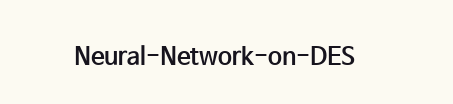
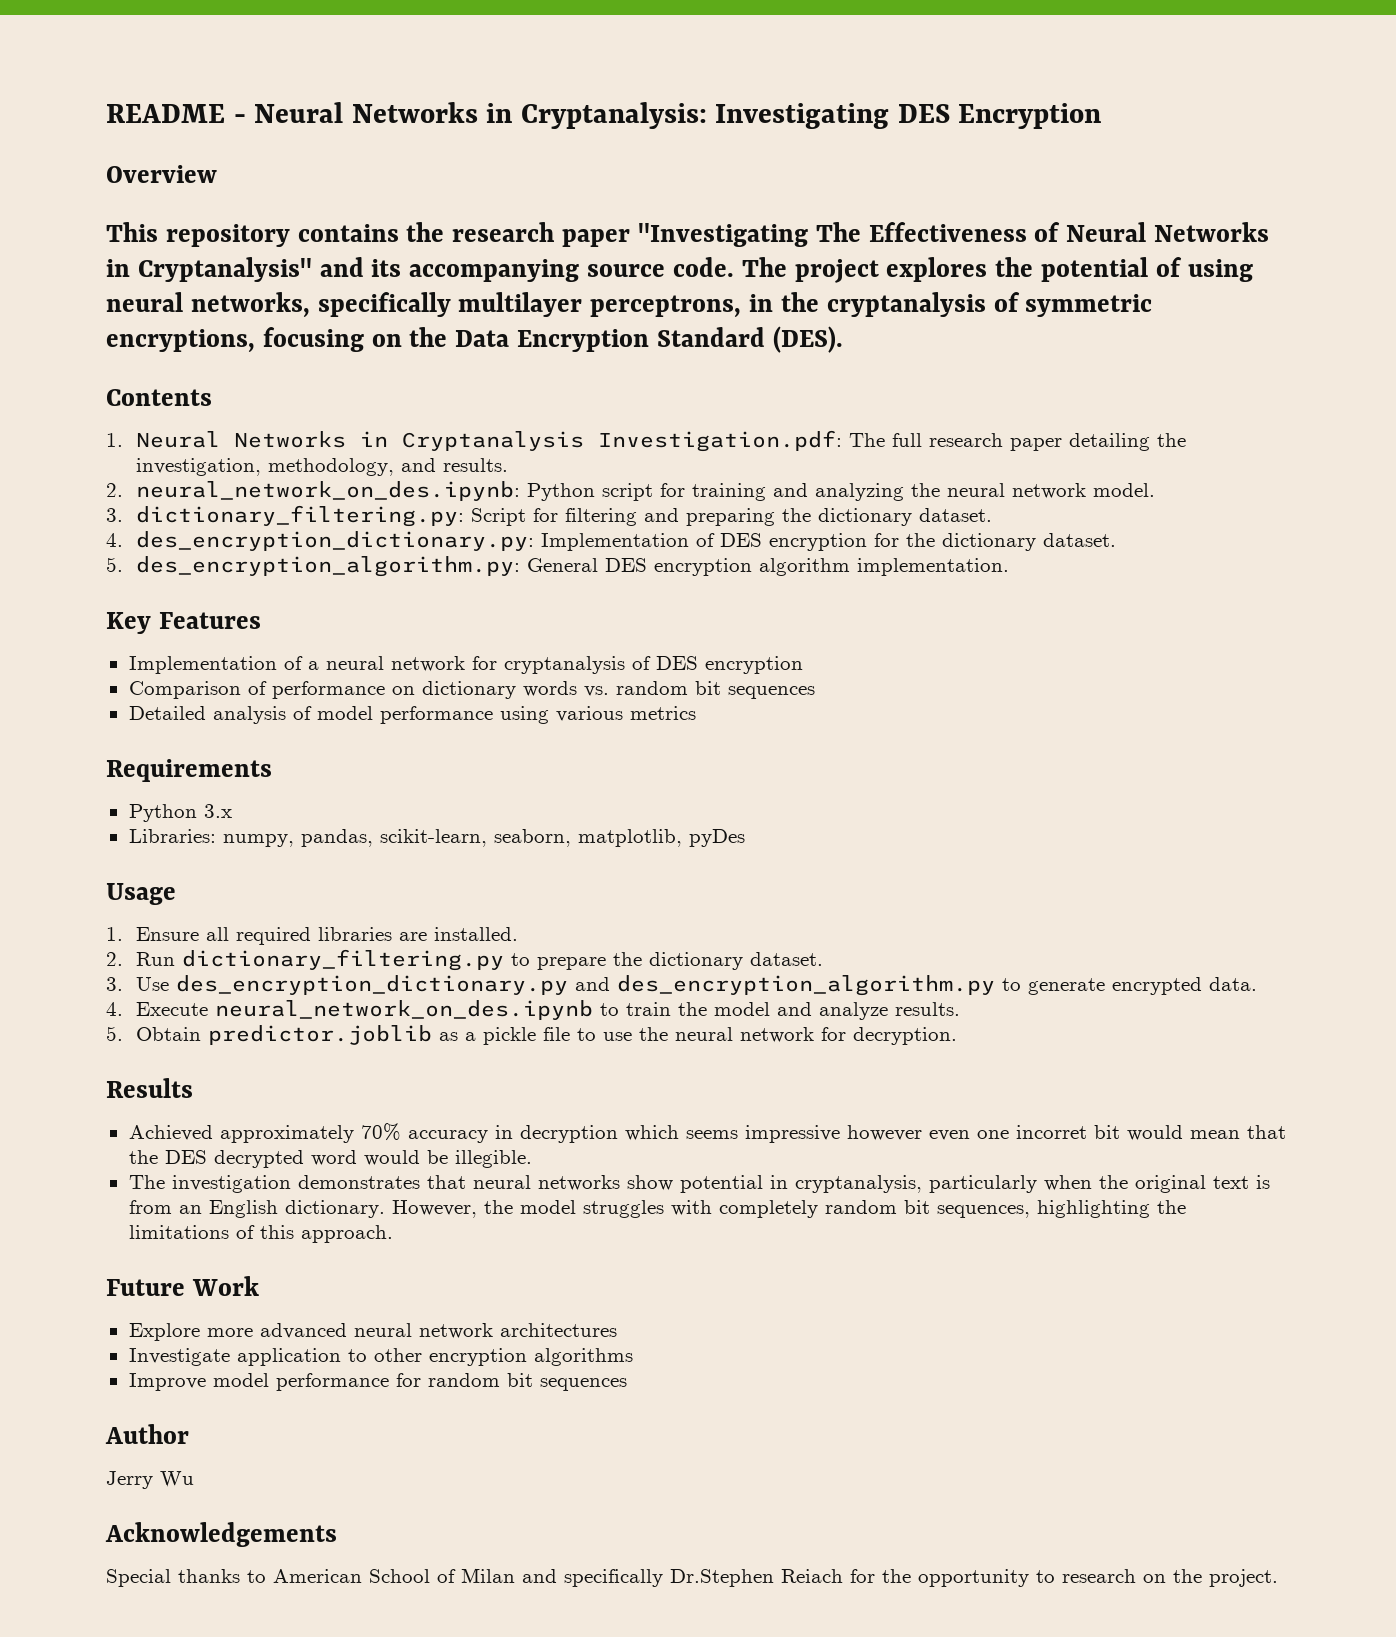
- Neural-Network-on-DES
+ README - Neural Networks in Cryptanalysis: Investigating DES Encryption
+ Overview
+ This repository contains the research paper "Investigating The Effectiveness of Neural Networks in Cryptanalysis" and its accompanying source code. The project explores the potential of using neural networks, specifically multilayer perceptrons, in the cryptanalysis of symmetric encryptions, focusing on the Data Encryption Standard (DES).
+ Contents
+ 1. Neural Networks in Cryptanalysis Investigation.pdf: The full research paper detailing the investigation, methodology, and results.
+ 2. neural_network_on_des.ipynb: Python script for training and analyzing the neural network model.
+ 3. dictionary_filtering.py: Script for filtering and preparing the dictionary dataset.
+ 4. des_encryption_dictionary.py: Implementation of DES encryption for the dictionary dataset.
+ 5. des_encryption_algorithm.py: General DES encryption algorithm implementation.
+ Key Features
+ Implementation of a neural network for cryptanalysis of DES encryption
+ Comparison of performance on dictionary words vs. random bit sequences
+ Detailed analysis of model performance using various metrics
+ Requirements
+ Python 3.x
+ Libraries: numpy, pandas, scikit-learn, seaborn, matplotlib, pyDes
+ Usage
+ 1. Ensure all required libraries are installed.
+ 2. Run dictionary_filtering.py to prepare the dictionary dataset.
+ 3. Use des_encryption_dictionary.py and des_encryption_algorithm.py to generate encrypted data.
+ 4. Execute neural_network_on_des.ipynb to train the model and analyze results.
+ 5. Obtain predictor.joblib as a pickle file to use the neural network for decryption.
+ Results
+ Achieved approximately 70% accuracy in decryption which seems impressive however even one incorret bit would mean that the DES decrypted word would be illegible.
+ The investigation demonstrates that neural networks show potential in cryptanalysis, particularly when the original text is from an English dictionary. However, the model struggles with completely random bit sequences, highlighting the limitations of this approach.
+ Future Work
+ Explore more advanced neural network architectures
+ Investigate application to other encryption algorithms
+ Improve model performance for random bit sequences
+ Author
+ Jerry Wu
+ Acknowledgements
+ Special thanks to American School of Milan and specifically Dr.Stephen Reiach for the opportunity to research on the project.

